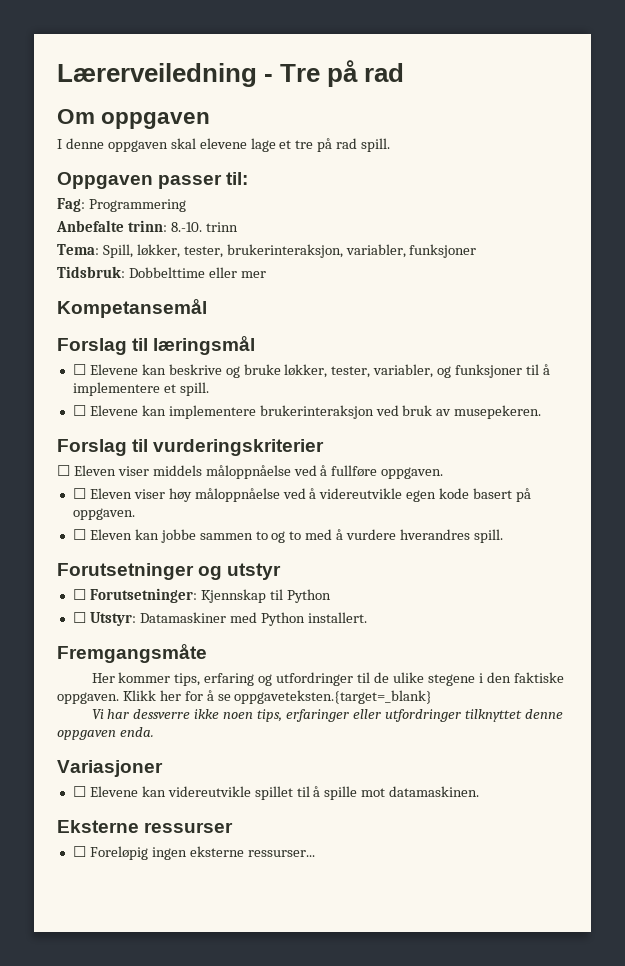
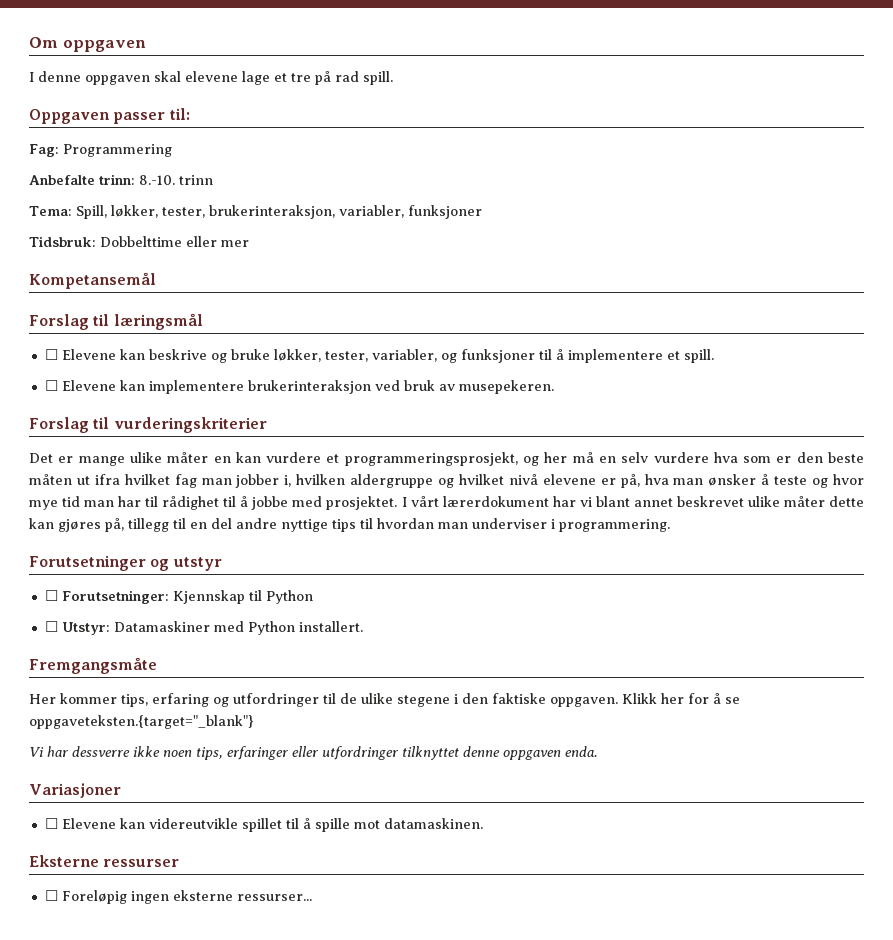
- Lærerveiledning - Tre på rad
- ☐ Eleven viser middels måloppnåelse ved å fullføre oppgaven.
- ☐ Eleven viser høy måloppnåelse ved å videreutvikle egen kode basert på oppgaven.
- ☐ Eleven kan jobbe sammen to og to med å vurdere hverandres spill.
+ Det er mange ulike måter en kan vurdere et programmeringsprosjekt, og her må en selv vurdere hva som er den beste måten ut ifra hvilket fag man jobber i, hvilken aldergruppe og hvilket nivå elevene er på, hva man ønsker å teste og hvor mye tid man har til rådighet til å jobbe med prosjektet. I vårt lærerdokument har vi blant annet beskrevet ulike måter dette kan gjøres på, tillegg til en del andre nyttige tips til hvordan man underviser i programmering.
- Klikk her for å se oppgaveteksten.{target=_blank}
+ Klikk her for å se oppgaveteksten.{target="_blank"}

